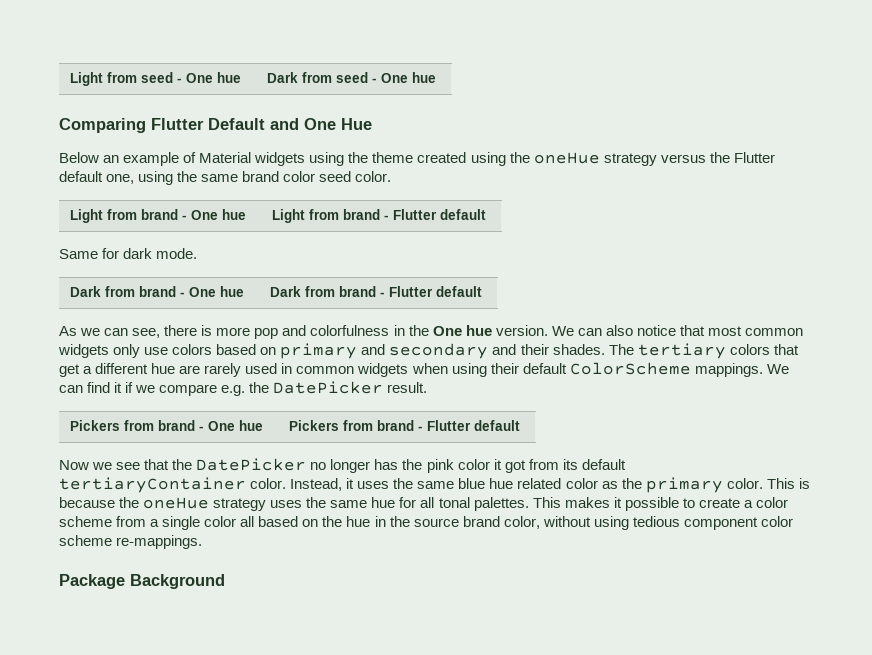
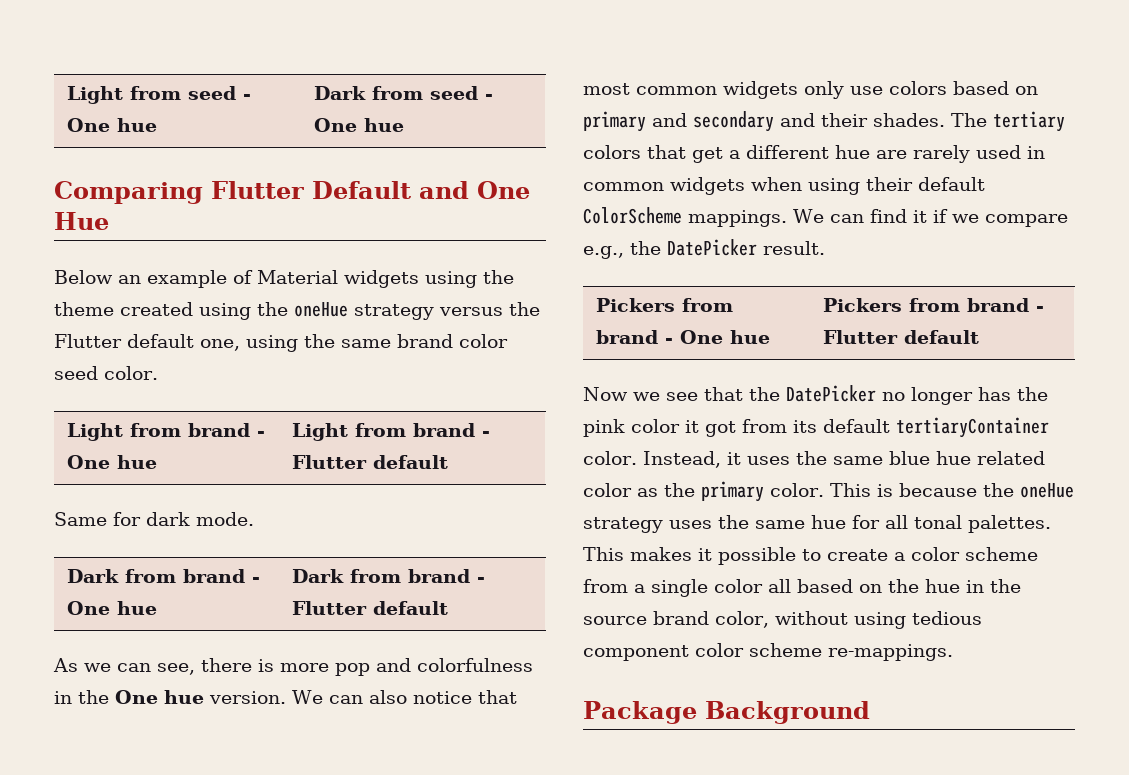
- We can find it if we compare e.g. the DatePicker result.
+ We can find it if we compare e.g., the DatePicker result.

